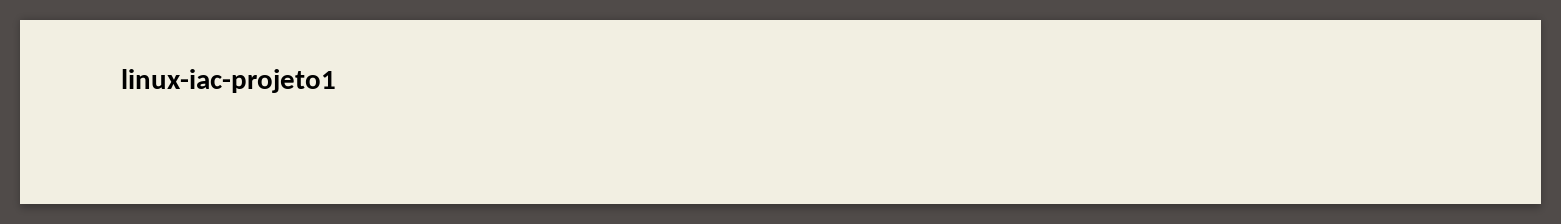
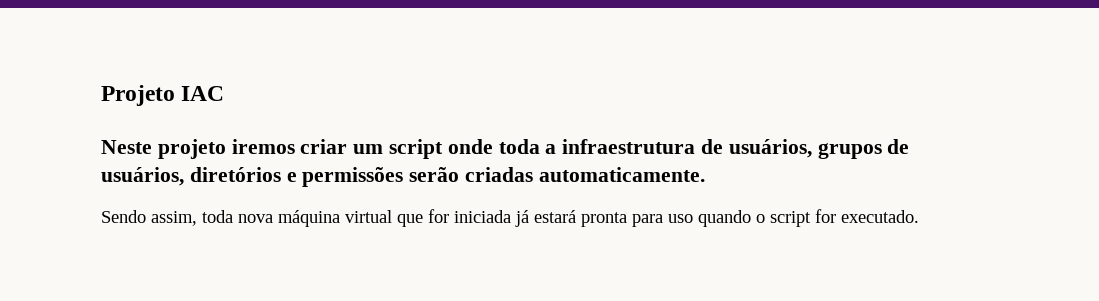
- linux-iac-projeto1
+ Projeto IAC
+ Neste projeto iremos criar um script onde toda a infraestrutura de usuários, grupos de usuários, diretórios e permissões serão criadas automaticamente.
+ Sendo assim, toda nova máquina virtual que for iniciada já estará pronta para uso quando o script for executado.

